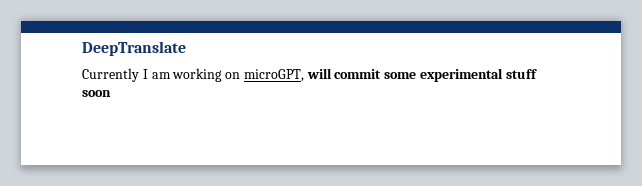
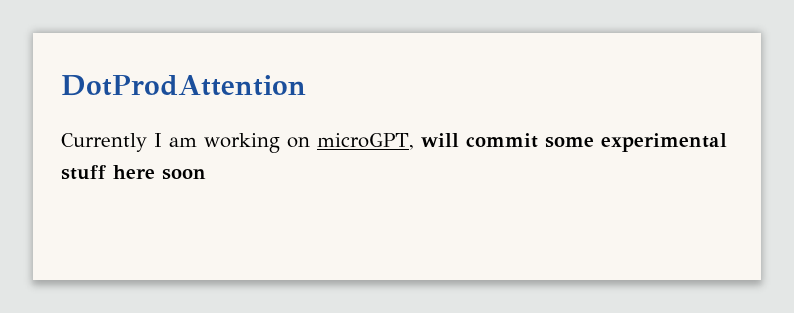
- DeepTranslate
+ DotProdAttention
- Currently I am working on microGPT, will commit some experimental stuff soon
+ Currently I am working on microGPT, will commit some experimental stuff here soon

